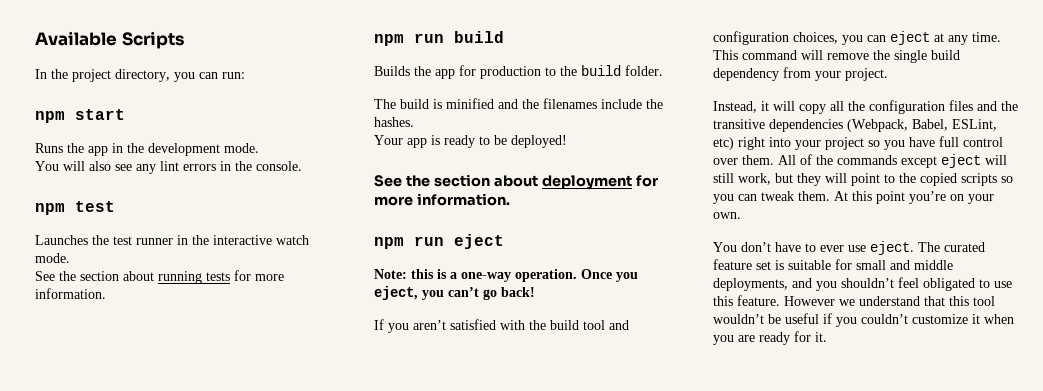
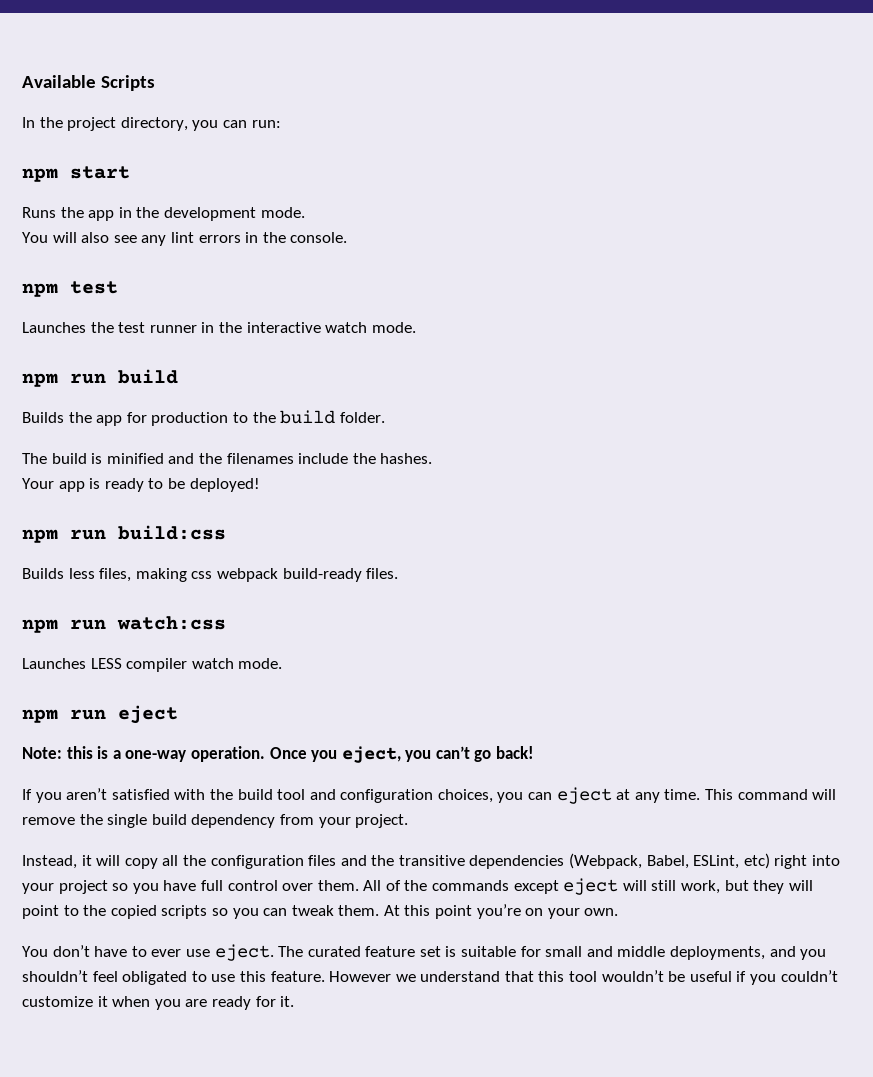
- See the section about running tests for more information.
- See the section about deployment for more information.
+ npm run build:css
+ Builds less files, making css webpack build-ready files.
+ npm run watch:css
+ Launches LESS compiler watch mode.

